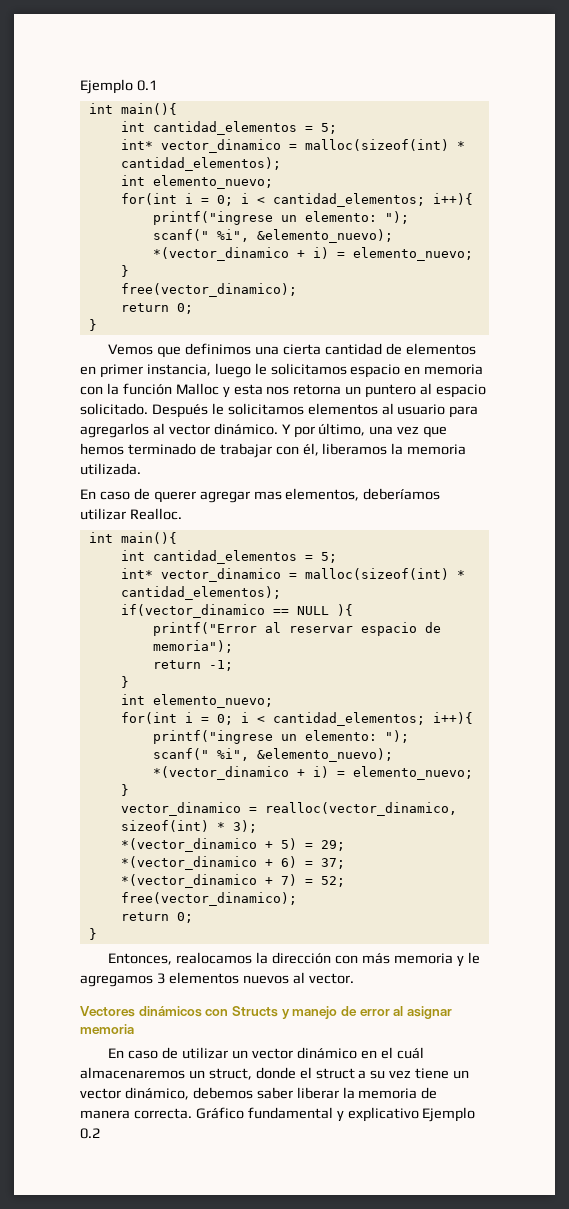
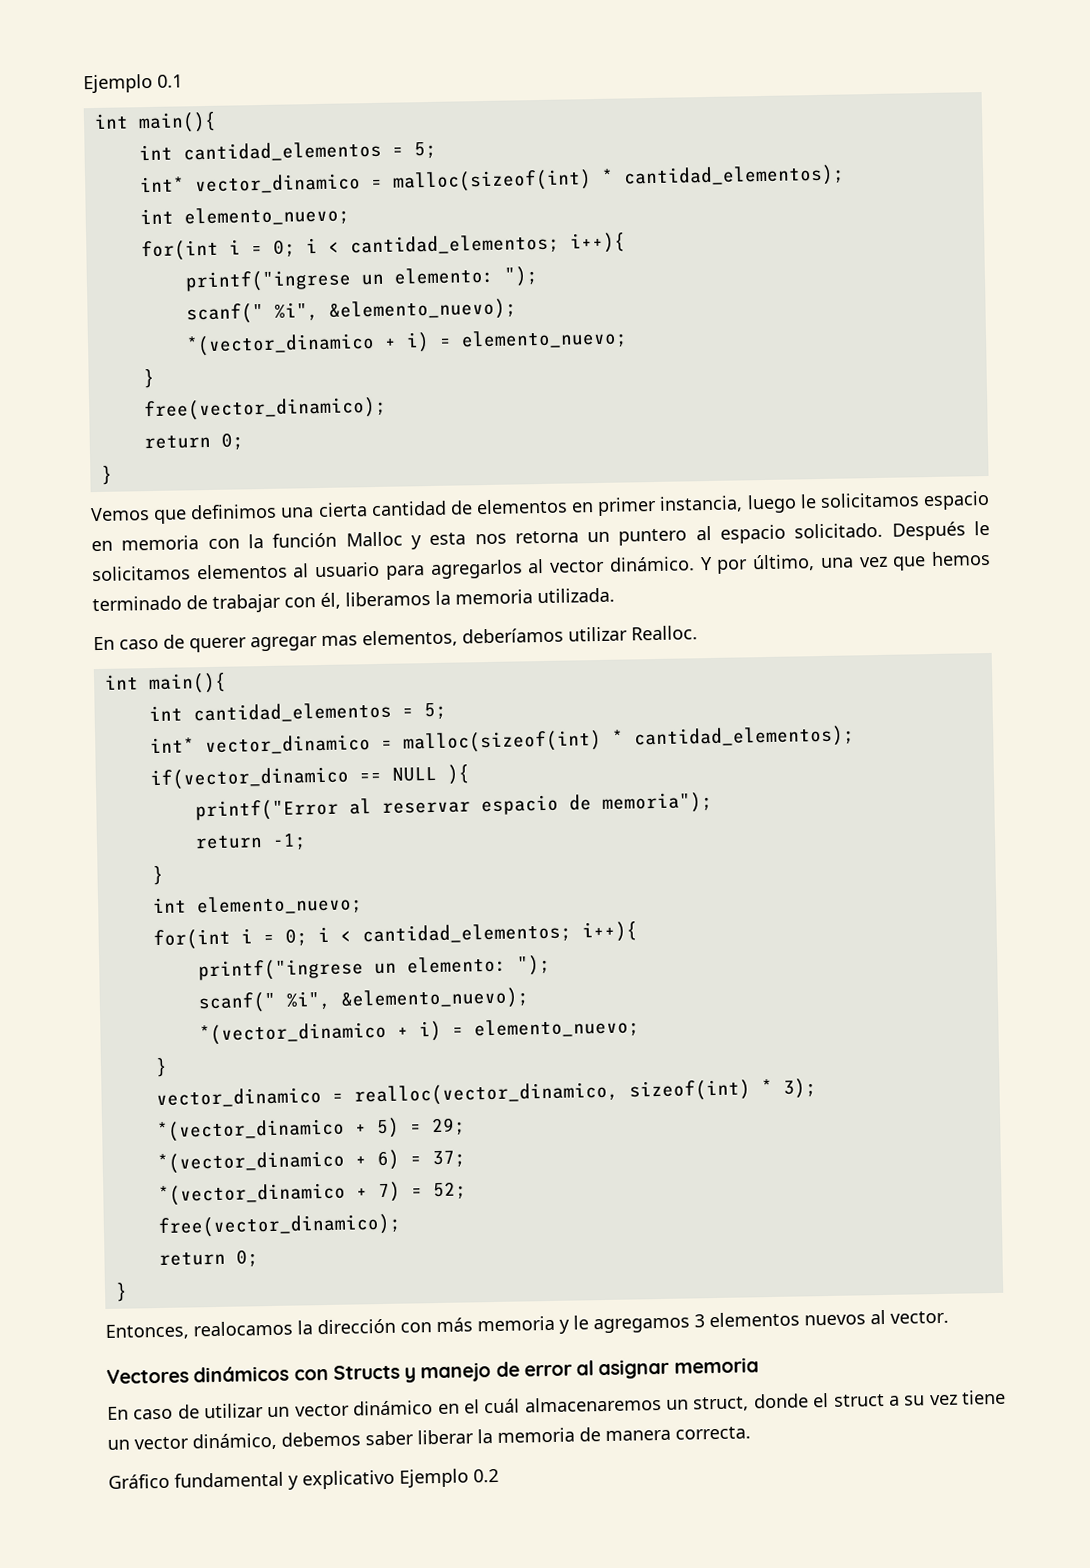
- En caso de utilizar un vector dinámico en el cuál almacenaremos un struct, donde el struct a su vez tiene un vector dinámico, debemos saber liberar la memoria de manera correcta. Gráfico fundamental y explicativo Ejemplo 0.2
+ En caso de utilizar un vector dinámico en el cuál almacenaremos un struct, donde el struct a su vez tiene un vector dinámico, debemos saber liberar la memoria de manera correcta.
+ Gráfico fundamental y explicativo Ejemplo 0.2

